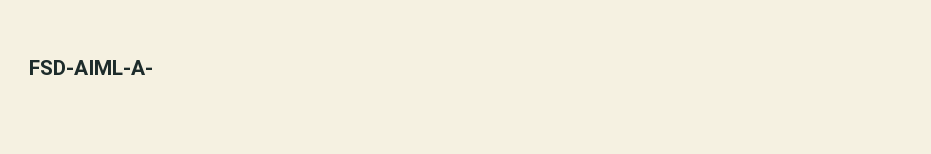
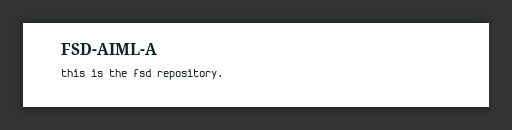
- FSD-AIML-A-
+ FSD-AIML-A
+ this is the fsd repository.

